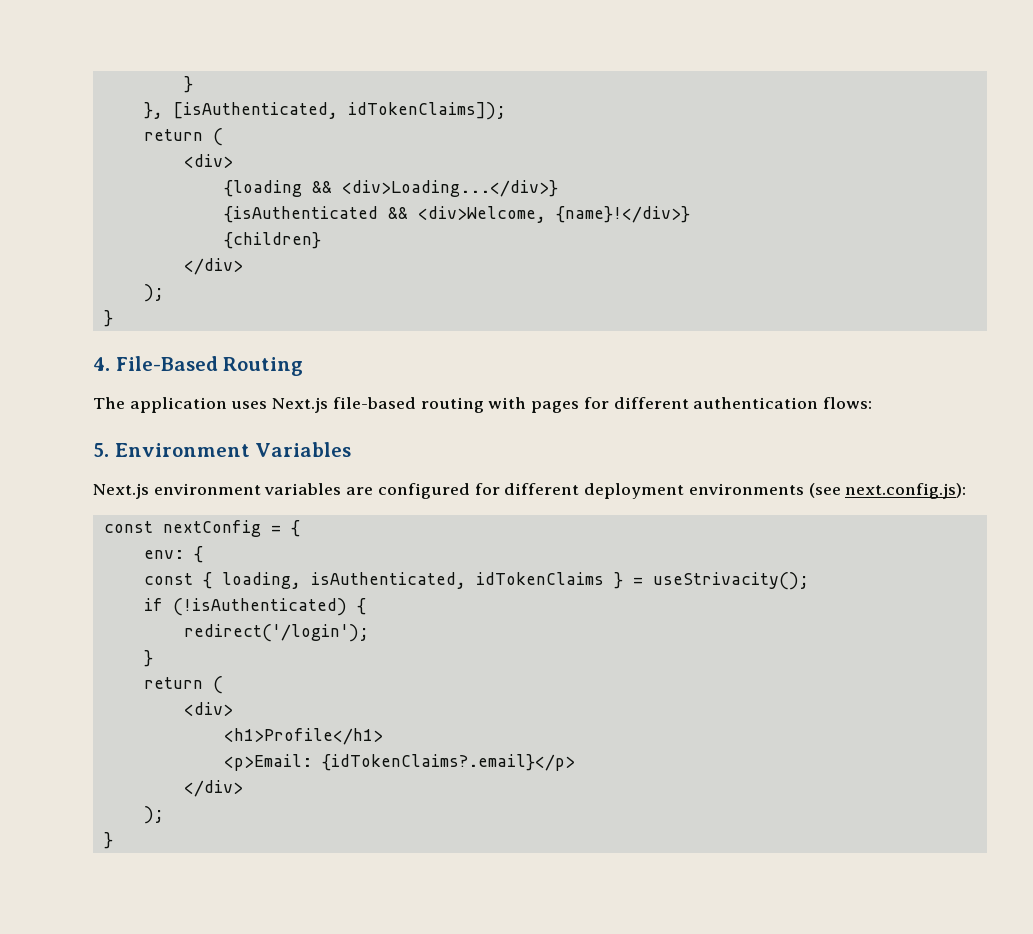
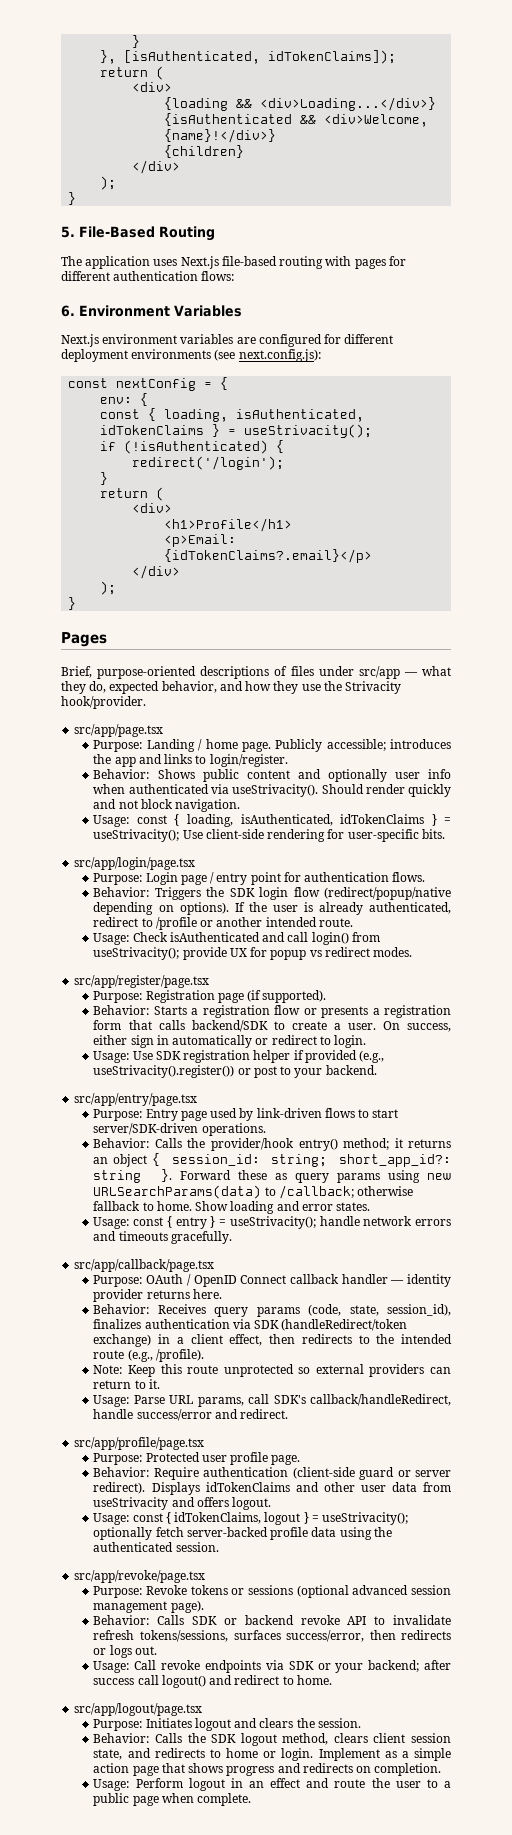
- 4. File-Based Routing
+ 5. File-Based Routing
- 5. Environment Variables
+ 6. Environment Variables
+ Pages
+ Brief, purpose-oriented descriptions of files under src/app — what they do, expected behavior, and how they use the Strivacity hook/provider.
+ src/app/page.tsx
+ Purpose: Landing / home page. Publicly accessible; introduces the app and links to login/register.
+ Behavior: Shows public content and optionally user info when authenticated via useStrivacity(). Should render quickly and not block navigation.
+ Usage: const { loading, isAuthenticated, idTokenClaims } = useStrivacity(); Use client-side rendering for user-specific bits.
+ src/app/login/page.tsx
+ Purpose: Login page / entry point for authentication flows.
+ Behavior: Triggers the SDK login flow (redirect/popup/native depending on options). If the user is already authenticated, redirect to /profile or another intended route.
+ Usage: Check isAuthenticated and call login() from useStrivacity(); provide UX for popup vs redirect modes.
+ src/app/register/page.tsx
+ Purpose: Registration page (if supported).
+ Behavior: Starts a registration flow or presents a registration form that calls backend/SDK to create a user. On success, either sign in automatically or redirect to login.
+ Usage: Use SDK registration helper if provided (e.g., useStrivacity().register()) or post to your backend.
+ src/app/entry/page.tsx
+ Purpose: Entry page used by link-driven flows to start server/SDK-driven operations.
+ Behavior: Calls the provider/hook entry() method; it returns an object { session_id: string; short_app_id?: string }. Forward these as query params using new URLSearchParams(data) to /callback; otherwise fallback to home. Show loading and error states.
+ Usage: const { entry } = useStrivacity(); handle network errors and timeouts gracefully.
+ src/app/callback/page.tsx
+ Purpose: OAuth / OpenID Connect callback handler — identity provider returns here.
+ Behavior: Receives query params (code, state, session_id), finalizes authentication via SDK (handleRedirect/token exchange) in a client effect, then redirects to the intended route (e.g., /profile).
+ Note: Keep this route unprotected so external providers can return to it.
+ Usage: Parse URL params, call SDK's callback/handleRedirect, handle success/error and redirect.
+ src/app/profile/page.tsx
+ Purpose: Protected user profile page.
+ Behavior: Require authentication (client-side guard or server redirect). Displays idTokenClaims and other user data from useStrivacity and offers logout.
+ Usage: const { idTokenClaims, logout } = useStrivacity(); optionally fetch server-backed profile data using the authenticated session.
+ src/app/revoke/page.tsx
+ Purpose: Revoke tokens or sessions (optional advanced session management page).
+ Behavior: Calls SDK or backend revoke API to invalidate refresh tokens/sessions, surfaces success/error, then redirects or logs out.
+ Usage: Call revoke endpoints via SDK or your backend; after success call logout() and redirect to home.
+ src/app/logout/page.tsx
+ Purpose: Initiates logout and clears the session.
+ Behavior: Calls the SDK logout method, clears client session state, and redirects to home or login. Implement as a simple action page that shows progress and redirects on completion.
+ Usage: Perform logout in an effect and route the user to a public page when complete.

